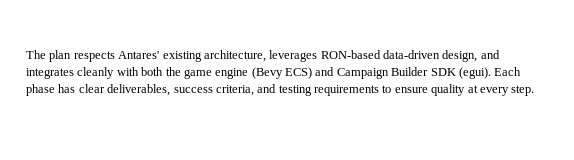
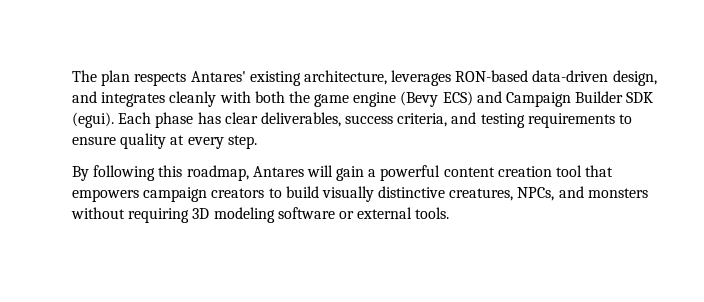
+ By following this roadmap, Antares will gain a powerful content creation tool that empowers campaign creators to build visually distinctive creatures, NPCs, and monsters without requiring 3D modeling software or external tools.

